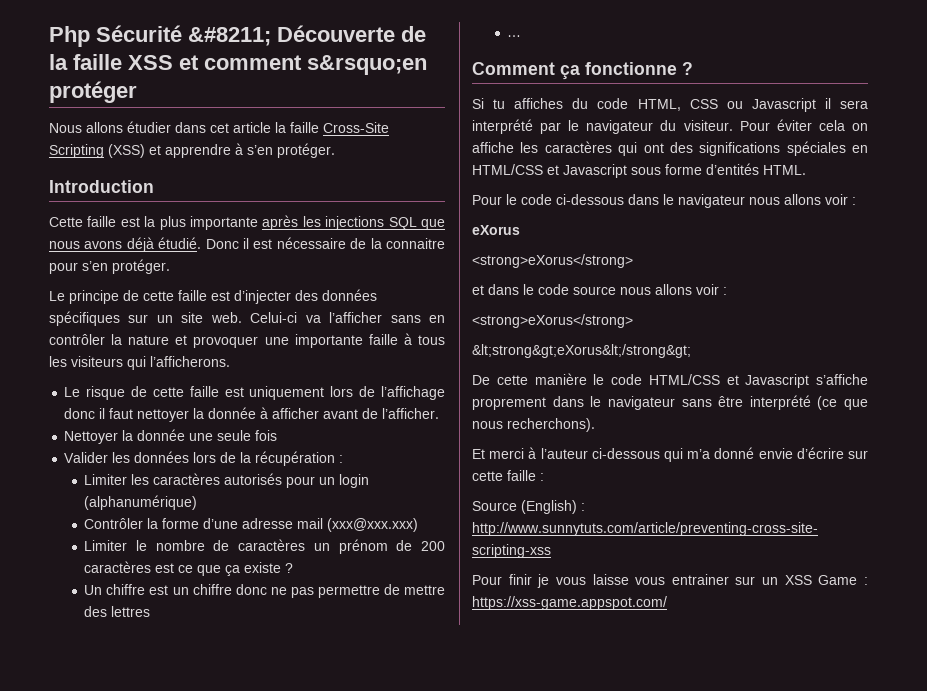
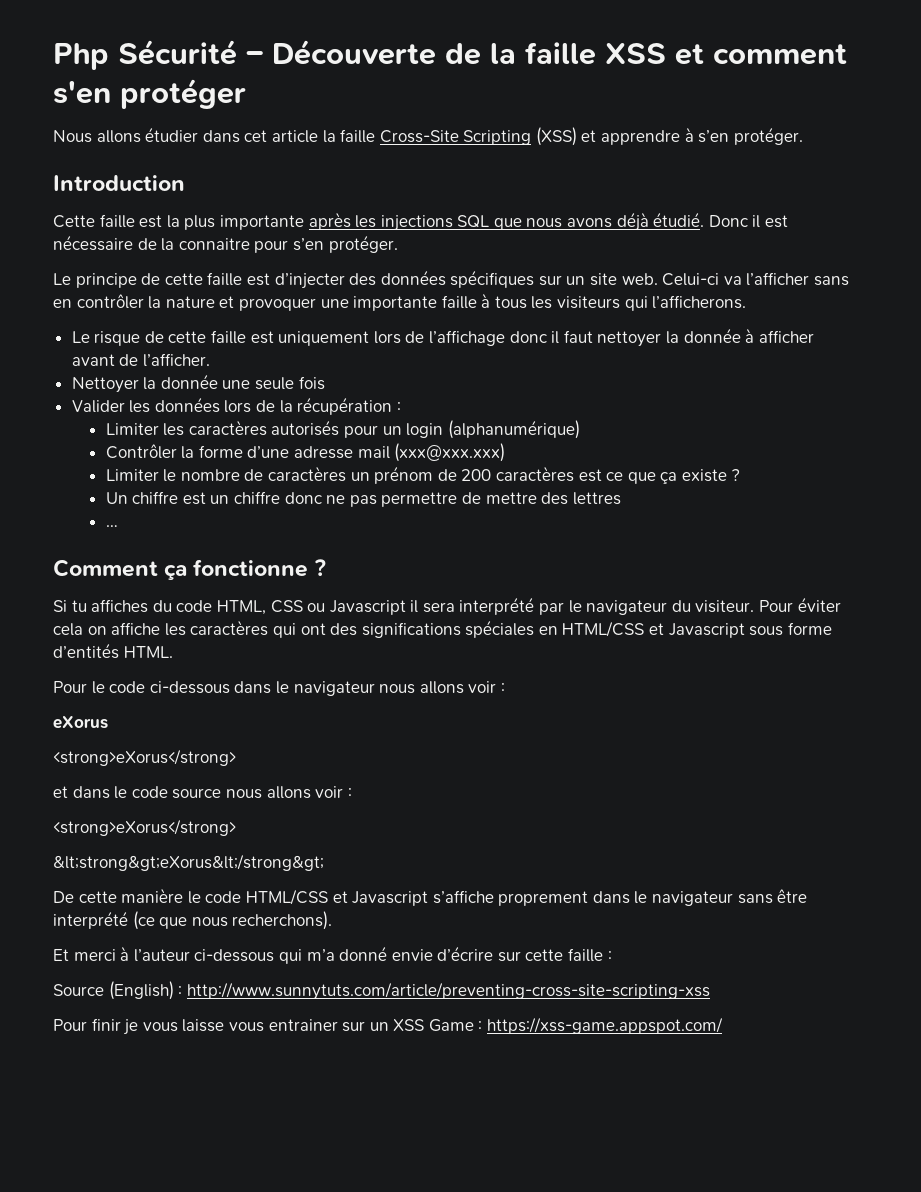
- Php Sécurité &#8211; Découverte de la faille XSS et comment s&rsquo;en protéger
+ Php Sécurité – Découverte de la faille XSS et comment s'en protéger

